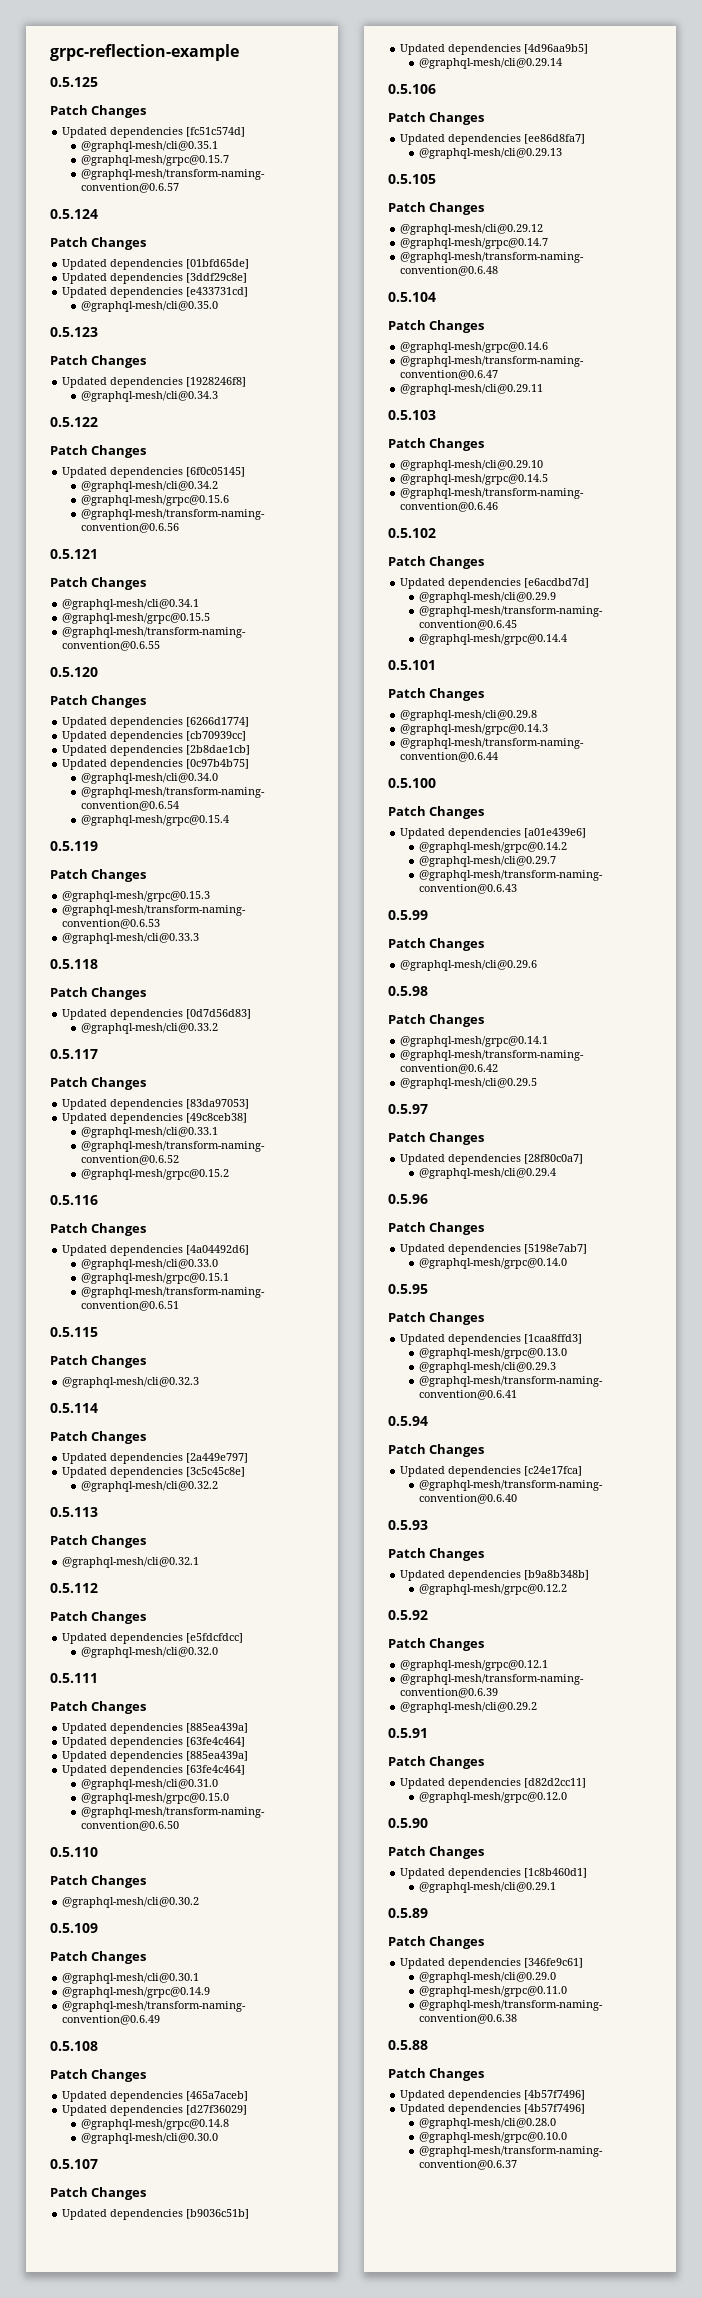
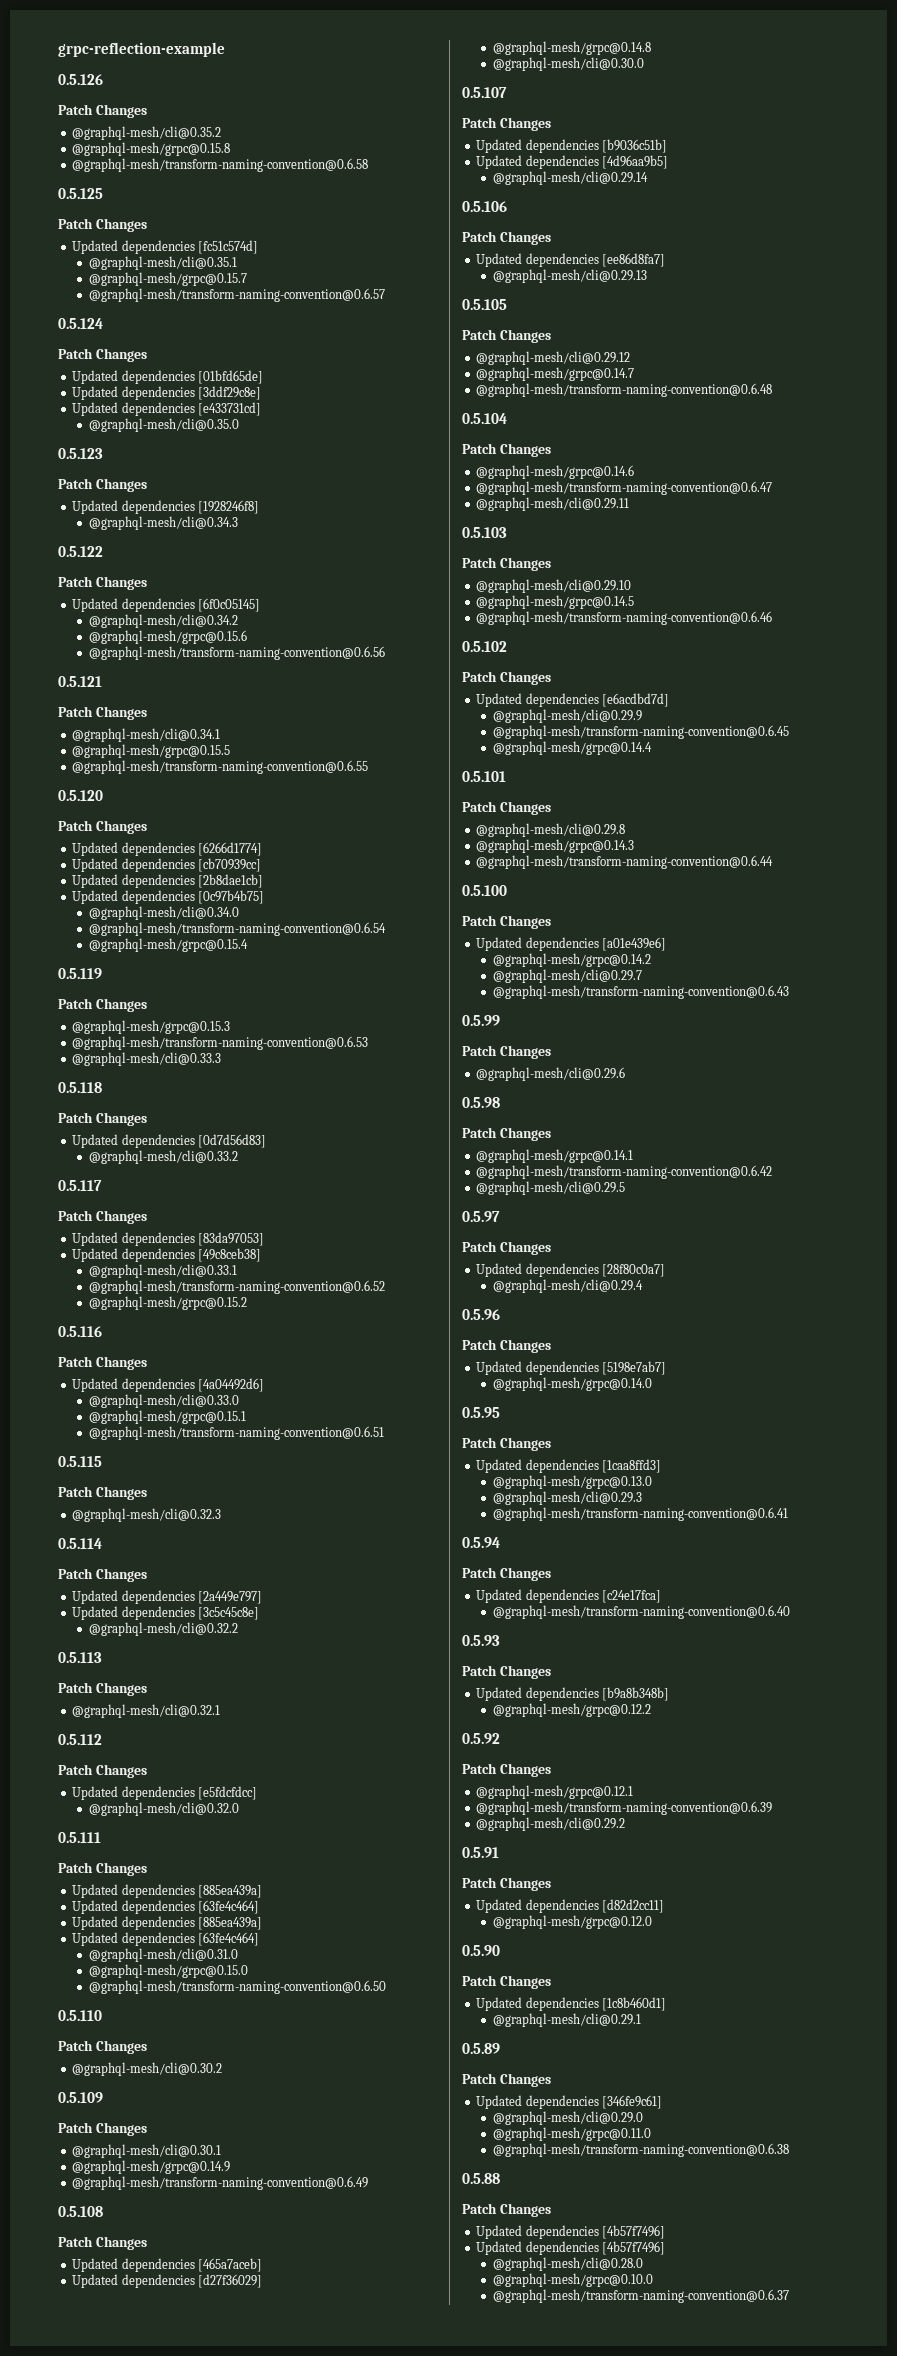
+ 0.5.126
+ Patch Changes
+ @graphql-mesh/cli@0.35.2
+ @graphql-mesh/grpc@0.15.8
+ @graphql-mesh/transform-naming-convention@0.6.58

